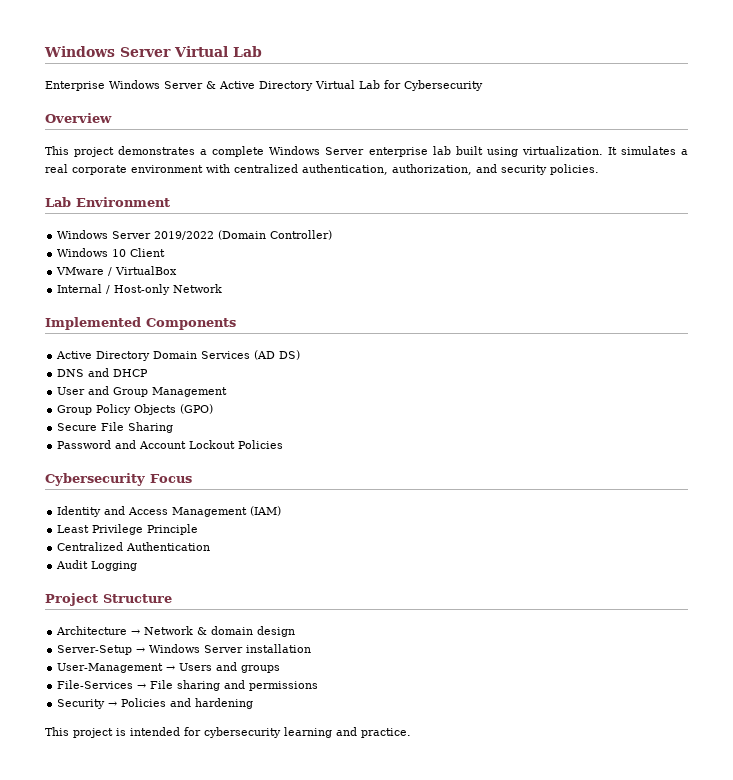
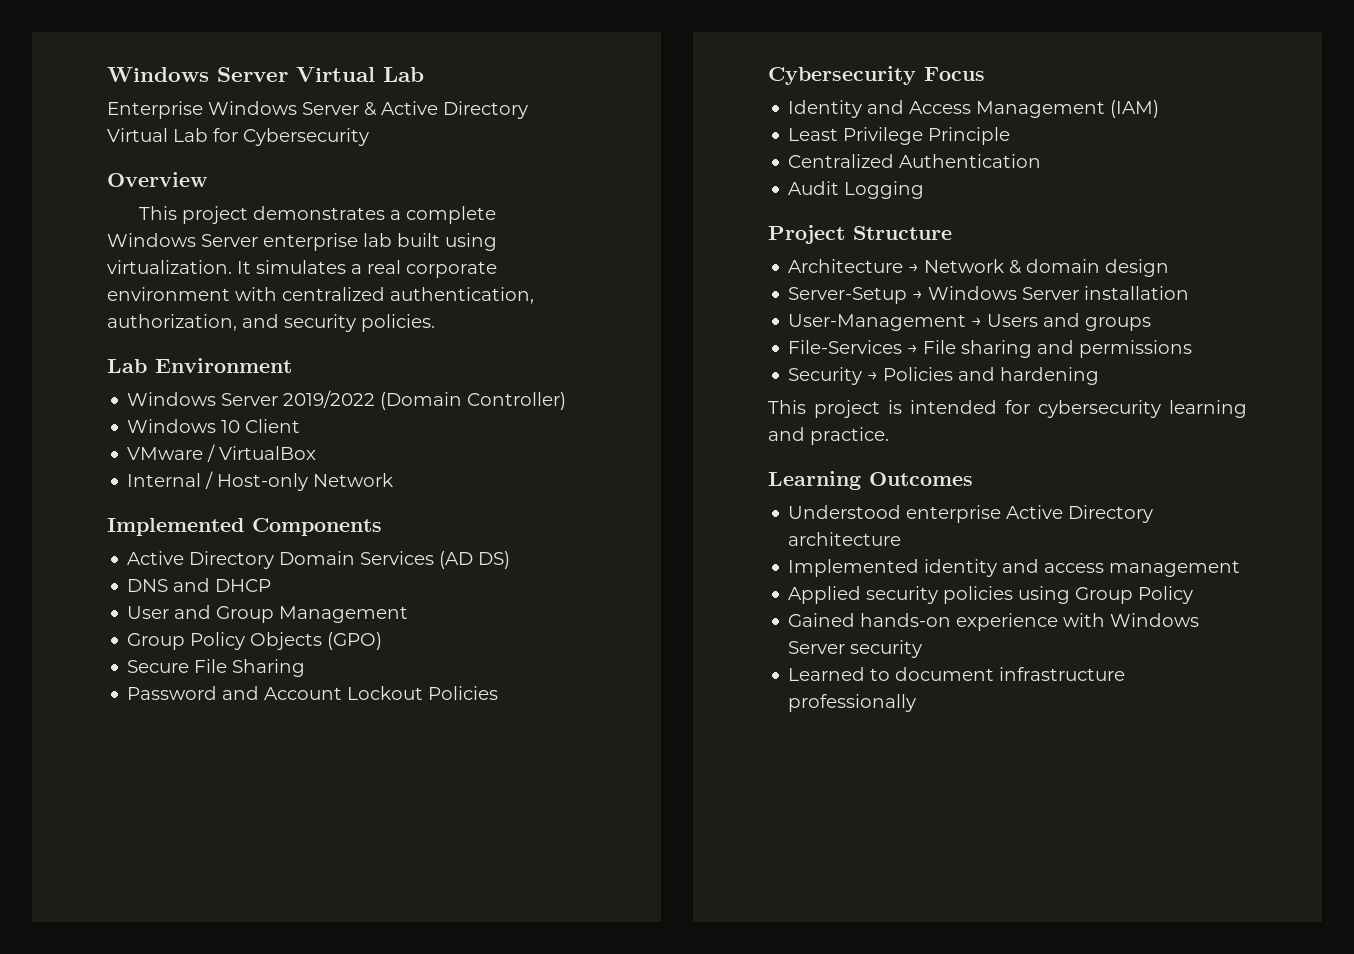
+ Learning Outcomes
+ Understood enterprise Active Directory architecture
+ Implemented identity and access management
+ Applied security policies using Group Policy
+ Gained hands-on experience with Windows Server security
+ Learned to document infrastructure professionally

